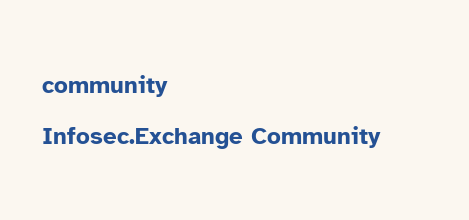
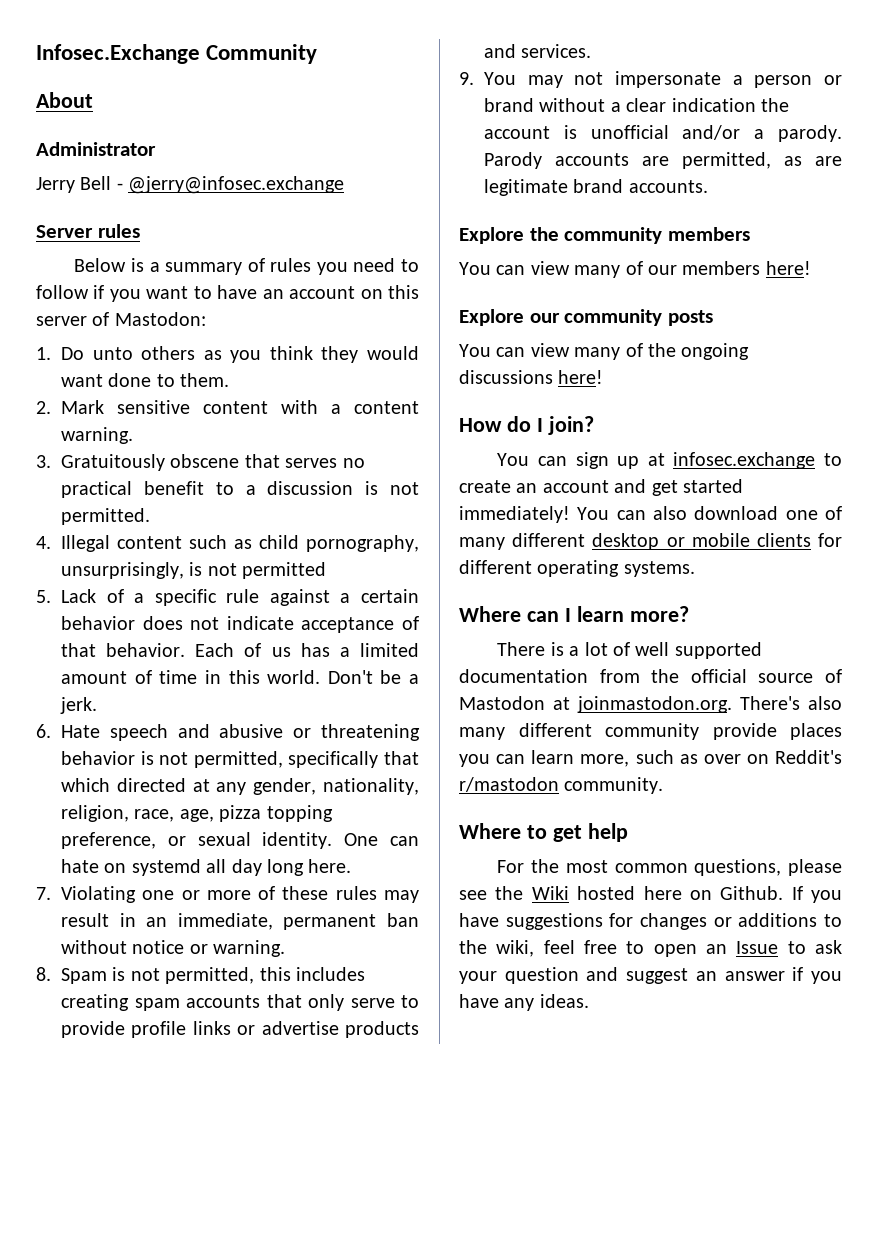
- community
+ About
+ Administrator
+ Jerry Bell - @jerry@infosec.exchange
+ Server rules
+ Below is a summary of rules you need to follow if you want to have an account on this server of Mastodon:
+ 1. Do unto others as you think they would want done to them.
+ 2. Mark sensitive content with a content warning.
+ 3. Gratuitously obscene that serves no practical benefit to a discussion is not permitted.
+ 4. Illegal content such as child pornography, unsurprisingly, is not permitted
+ 5. Lack of a specific rule against a certain behavior does not indicate acceptance of that behavior. Each of us has a limited amount of time in this world. Don't be a jerk.
+ 6. Hate speech and abusive or threatening behavior is not permitted, specifically that which directed at any gender, nationality, religion, race, age, pizza topping preference, or sexual identity. One can hate on systemd all day long here.
+ 7. Violating one or more of these rules may result in an immediate, permanent ban without notice or warning.
+ 8. Spam is not permitted, this includes creating spam accounts that only serve to provide profile links or advertise products and services.
+ 9. You may not impersonate a person or brand without a clear indication the account is unofficial and/or a parody. Parody accounts are permitted, as are legitimate brand accounts.
+ Explore the community members
+ You can view many of our members here!
+ Explore our community posts
+ You can view many of the ongoing discussions here!
+ How do I join?
+ You can sign up at infosec.exchange to create an account and get started immediately! You can also download one of many different desktop or mobile clients for different operating systems.
+ Where can I learn more?
+ There is a lot of well supported documentation from the official source of Mastodon at joinmastodon.org. There's also many different community provide places you can learn more, such as over on Reddit's r/mastodon community.
+ Where to get help
+ For the most common questions, please see the Wiki hosted here on Github. If you have suggestions for changes or additions to the wiki, feel free to open an Issue to ask your question and suggest an answer if you have any ideas.

